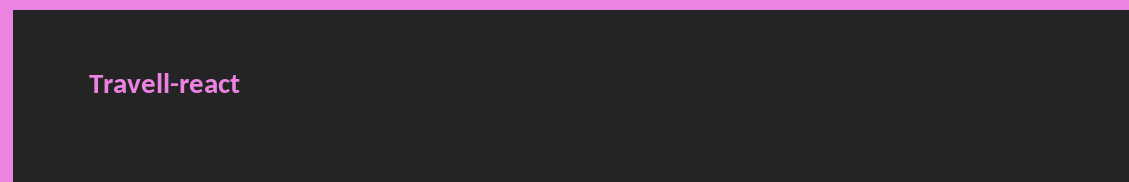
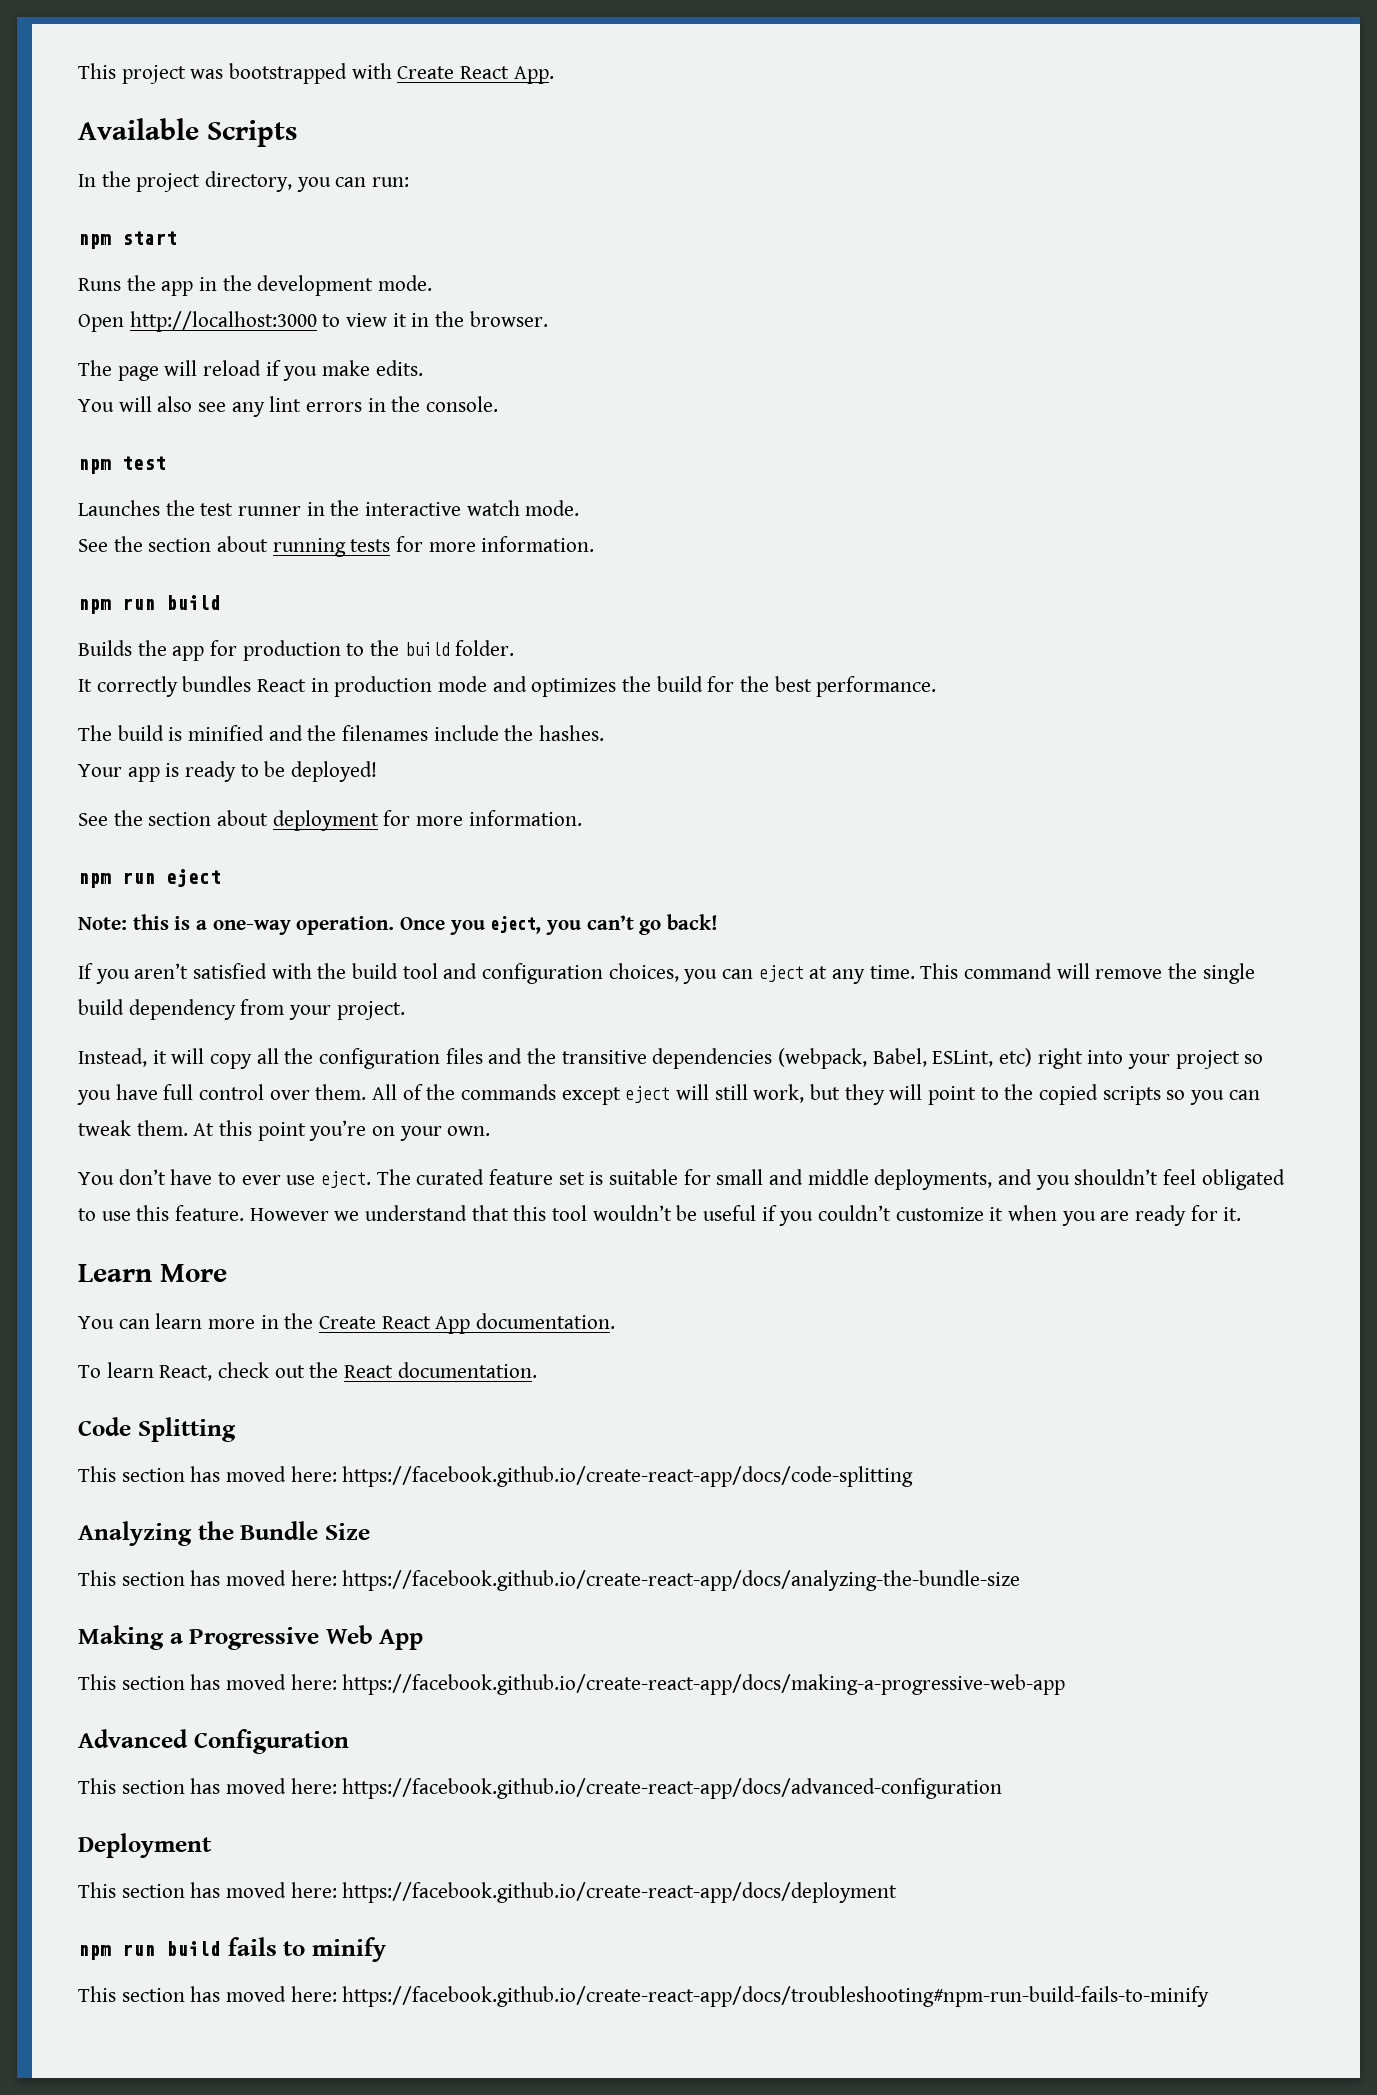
- Travell-react
+ This project was bootstrapped with Create React App.
+ Available Scripts
+ In the project directory, you can run:
+ npm start
+ Runs the app in the development mode.
+ Open http://localhost:3000 to view it in the browser.
+ The page will reload if you make edits.
+ You will also see any lint errors in the console.
+ npm test
+ Launches the test runner in the interactive watch mode.
+ See the section about running tests for more information.
+ npm run build
+ Builds the app for production to the build folder.
+ It correctly bundles React in production mode and optimizes the build for the best performance.
+ The build is minified and the filenames include the hashes.
+ Your app is ready to be deployed!
+ See the section about deployment for more information.
+ npm run eject
+ Note: this is a one-way operation. Once you eject, you can’t go back!
+ If you aren’t satisfied with the build tool and configuration choices, you can eject at any time. This command will remove the single build dependency from your project.
+ Instead, it will copy all the configuration files and the transitive dependencies (webpack, Babel, ESLint, etc) right into your project so you have full control over them. All of the commands except eject will still work, but they will point to the copied scripts so you can tweak them. At this point you’re on your own.
+ You don’t have to ever use eject. The curated feature set is suitable for small and middle deployments, and you shouldn’t feel obligated to use this feature. However we understand that this tool wouldn’t be useful if you couldn’t customize it when you are ready for it.
+ Learn More
+ You can learn more in the Create React App documentation.
+ To learn React, check out the React documentation.
+ Code Splitting
+ This section has moved here: https://facebook.github.io/create-react-app/docs/code-splitting
+ Analyzing the Bundle Size
+ This section has moved here: https://facebook.github.io/create-react-app/docs/analyzing-the-bundle-size
+ Making a Progressive Web App
+ This section has moved here: https://facebook.github.io/create-react-app/docs/making-a-progressive-web-app
+ Advanced Configuration
+ This section has moved here: https://facebook.github.io/create-react-app/docs/advanced-configuration
+ Deployment
+ This section has moved here: https://facebook.github.io/create-react-app/docs/deployment
+ npm run build fails to minify
+ This section has moved here: https://facebook.github.io/create-react-app/docs/troubleshooting#npm-run-build-fails-to-minify

